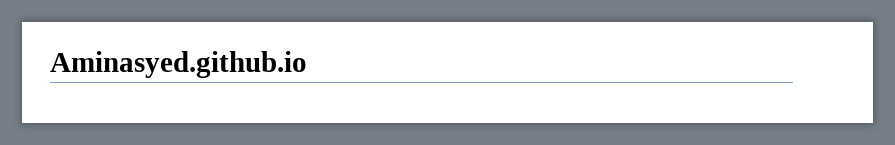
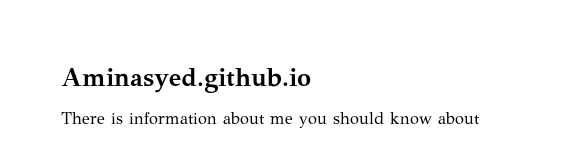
+ There is information about me you should know about

